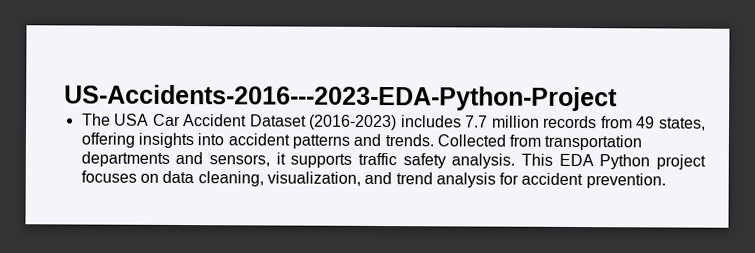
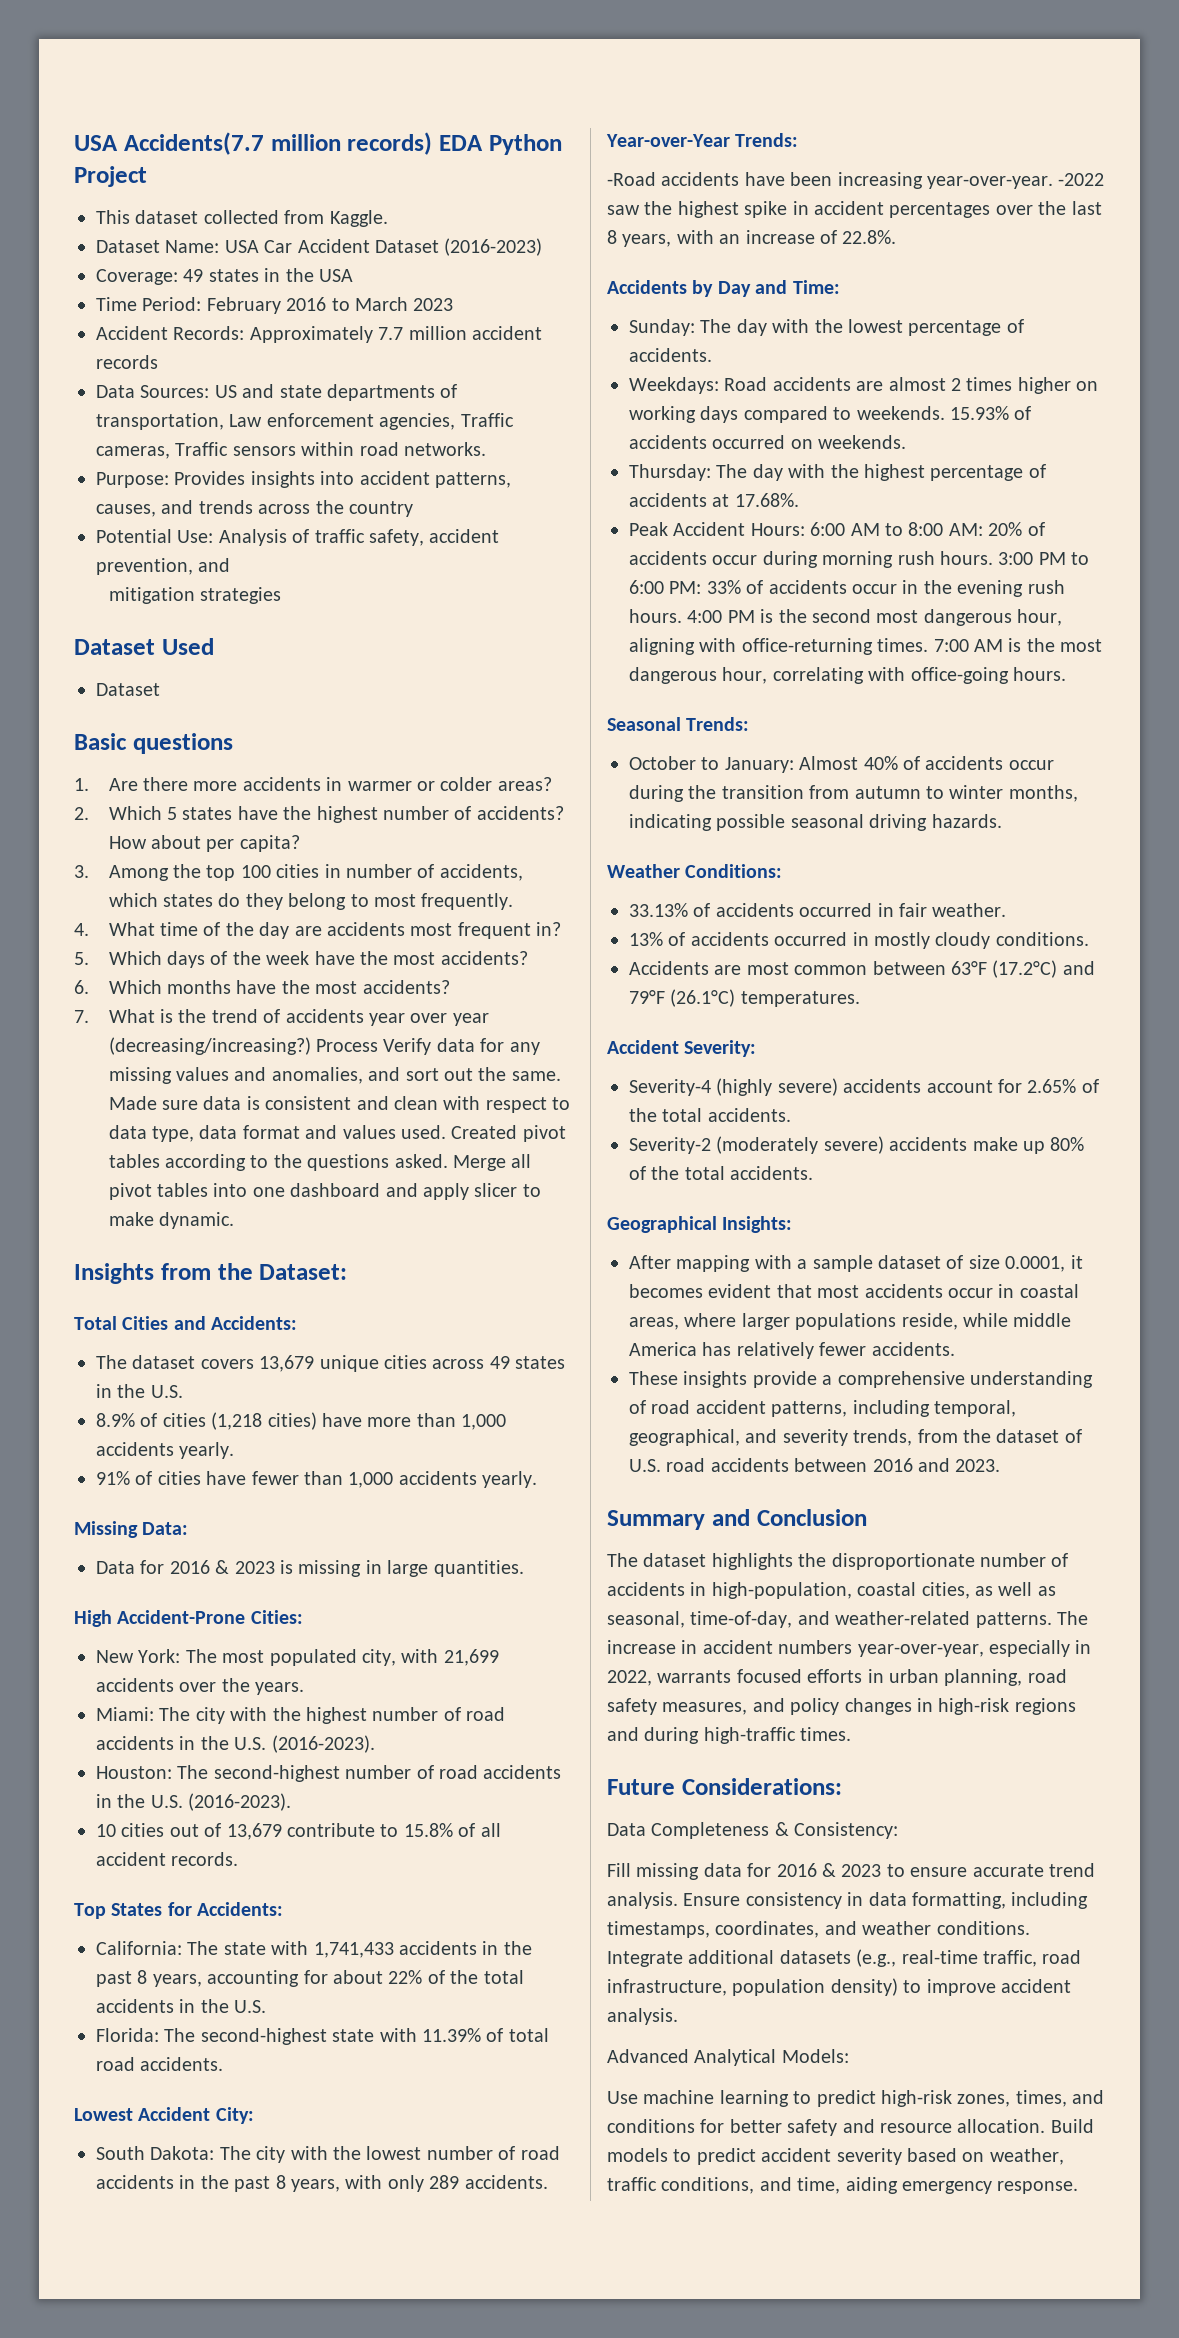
- US-Accidents-2016---2023-EDA-Python-Project
- The USA Car Accident Dataset (2016-2023) includes 7.7 million records from 49 states, offering insights into accident patterns and trends. Collected from transportation departments and sensors, it supports traffic safety analysis. This EDA Python project focuses on data cleaning, visualization, and trend analysis for accident prevention.
+ USA Accidents(7.7 million records) EDA Python Project
+ This dataset collected from Kaggle.
+ Dataset Name: USA Car Accident Dataset (2016-2023)
+ Coverage: 49 states in the USA
+ Time Period: February 2016 to March 2023
+ Accident Records: Approximately 7.7 million accident records
+ Data Sources: US and state departments of transportation, Law enforcement agencies, Traffic cameras, Traffic sensors within road networks.
+ Purpose: Provides insights into accident patterns, causes, and trends across the country
+ Potential Use: Analysis of traffic safety, accident prevention, and
+ mitigation strategies
+ Dataset Used
+ Dataset
+ Basic questions
+ 1. Are there more accidents in warmer or colder areas?
+ 2. Which 5 states have the highest number of accidents? How about per capita?
+ 3. Among the top 100 cities in number of accidents, which states do they belong to most frequently.
+ 4. What time of the day are accidents most frequent in?
+ 5. Which days of the week have the most accidents?
+ 6. Which months have the most accidents?
+ 7. What is the trend of accidents year over year (decreasing/increasing?) Process Verify data for any missing values and anomalies, and sort out the same. Made sure data is consistent and clean with respect to data type, data format and values used. Created pivot tables according to the questions asked. Merge all pivot tables into one dashboard and apply slicer to make dynamic.
+ Insights from the Dataset:
+ Total Cities and Accidents:
+ The dataset covers 13,679 unique cities across 49 states in the U.S.
+ 8.9% of cities (1,218 cities) have more than 1,000 accidents yearly.
+ 91% of cities have fewer than 1,000 accidents yearly.
+ Missing Data:
+ Data for 2016 & 2023 is missing in large quantities.
+ High Accident-Prone Cities:
+ New York: The most populated city, with 21,699 accidents over the years.
+ Miami: The city with the highest number of road accidents in the U.S. (2016-2023).
+ Houston: The second-highest number of road accidents in the U.S. (2016-2023).
+ 10 cities out of 13,679 contribute to 15.8% of all accident records.
+ Top States for Accidents:
+ California: The state with 1,741,433 accidents in the past 8 years, accounting for about 22% of the total accidents in the U.S.
+ Florida: The second-highest state with 11.39% of total road accidents.
+ Lowest Accident City:
+ South Dakota: The city with the lowest number of road accidents in the past 8 years, with only 289 accidents.
+ Year-over-Year Trends:
+ -Road accidents have been increasing year-over-year. -2022 saw the highest spike in accident percentages over the last 8 years, with an increase of 22.8%.
+ Accidents by Day and Time:
+ Sunday: The day with the lowest percentage of accidents.
+ Weekdays: Road accidents are almost 2 times higher on working days compared to weekends. 15.93% of accidents occurred on weekends.
+ Thursday: The day with the highest percentage of accidents at 17.68%.
+ Peak Accident Hours: 6:00 AM to 8:00 AM: 20% of accidents occur during morning rush hours. 3:00 PM to 6:00 PM: 33% of accidents occur in the evening rush hours. 4:00 PM is the second most dangerous hour, aligning with office-returning times. 7:00 AM is the most dangerous hour, correlating with office-going hours.
+ Seasonal Trends:
+ October to January: Almost 40% of accidents occur during the transition from autumn to winter months, indicating possible seasonal driving hazards.
+ Weather Conditions:
+ 33.13% of accidents occurred in fair weather.
+ 13% of accidents occurred in mostly cloudy conditions.
+ Accidents are most common between 63°F (17.2°C) and 79°F (26.1°C) temperatures.
+ Accident Severity:
+ Severity-4 (highly severe) accidents account for 2.65% of the total accidents.
+ Severity-2 (moderately severe) accidents make up 80% of the total accidents.
+ Geographical Insights:
+ After mapping with a sample dataset of size 0.0001, it becomes evident that most accidents occur in coastal areas, where larger populations reside, while middle America has relatively fewer accidents.
+ These insights provide a comprehensive understanding of road accident patterns, including temporal, geographical, and severity trends, from the dataset of U.S. road accidents between 2016 and 2023.
+ Summary and Conclusion
+ The dataset highlights the disproportionate number of accidents in high-population, coastal cities, as well as seasonal, time-of-day, and weather-related patterns. The increase in accident numbers year-over-year, especially in 2022, warrants focused efforts in urban planning, road safety measures, and policy changes in high-risk regions and during high-traffic times.
+ Future Considerations:
+ Data Completeness & Consistency:
+ Fill missing data for 2016 & 2023 to ensure accurate trend analysis. Ensure consistency in data formatting, including timestamps, coordinates, and weather conditions. Integrate additional datasets (e.g., real-time traffic, road infrastructure, population density) to improve accident analysis.
+ Advanced Analytical Models:
+ Use machine learning to predict high-risk zones, times, and conditions for better safety and resource allocation. Build models to predict accident severity based on weather, traffic conditions, and time, aiding emergency response.

